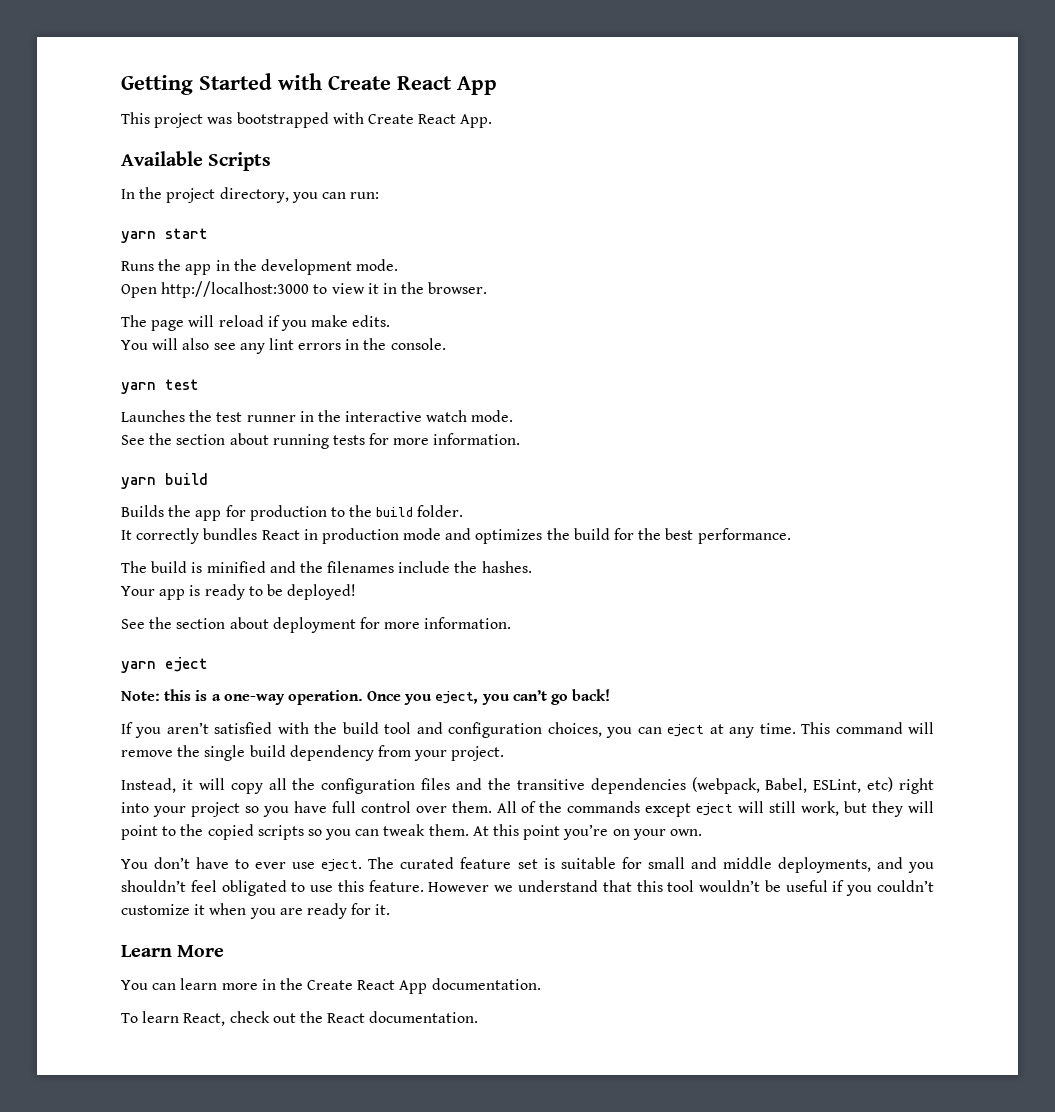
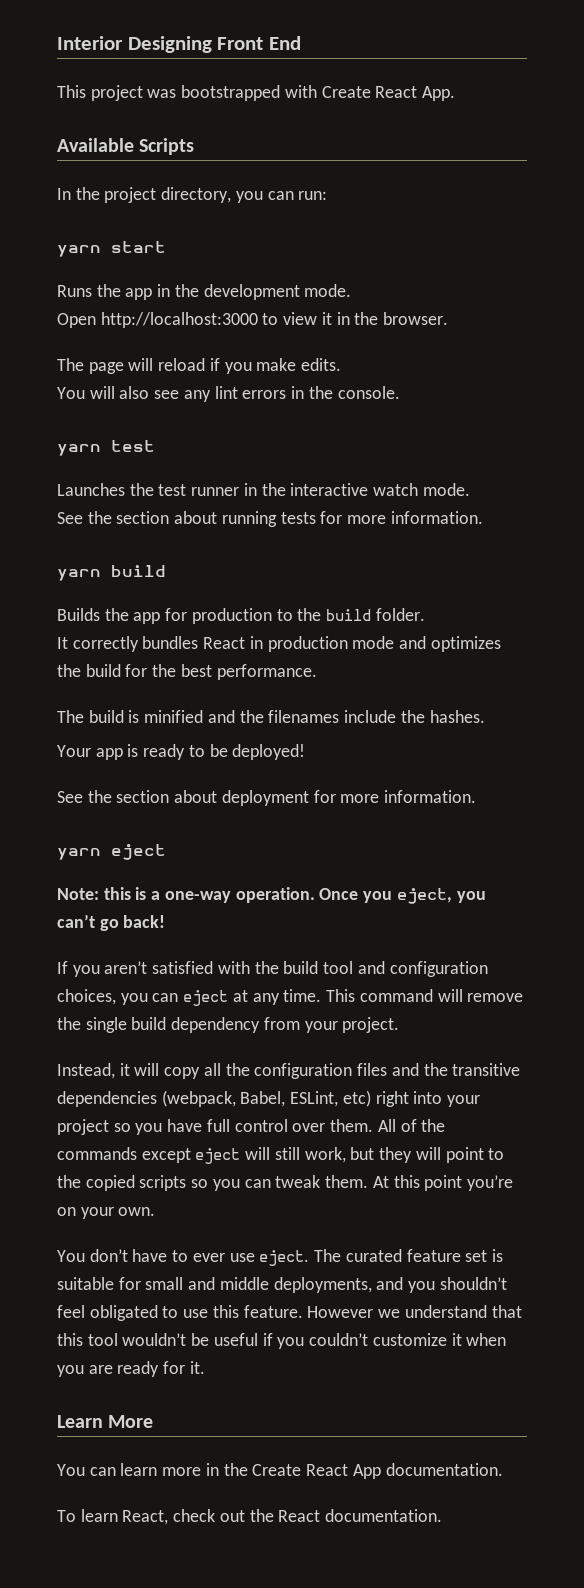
- Getting Started with Create React App
+ Interior Designing Front End

